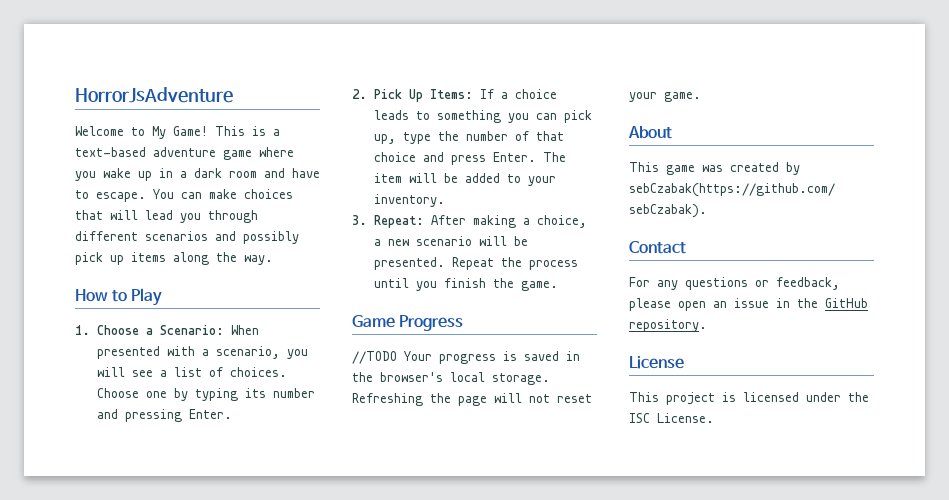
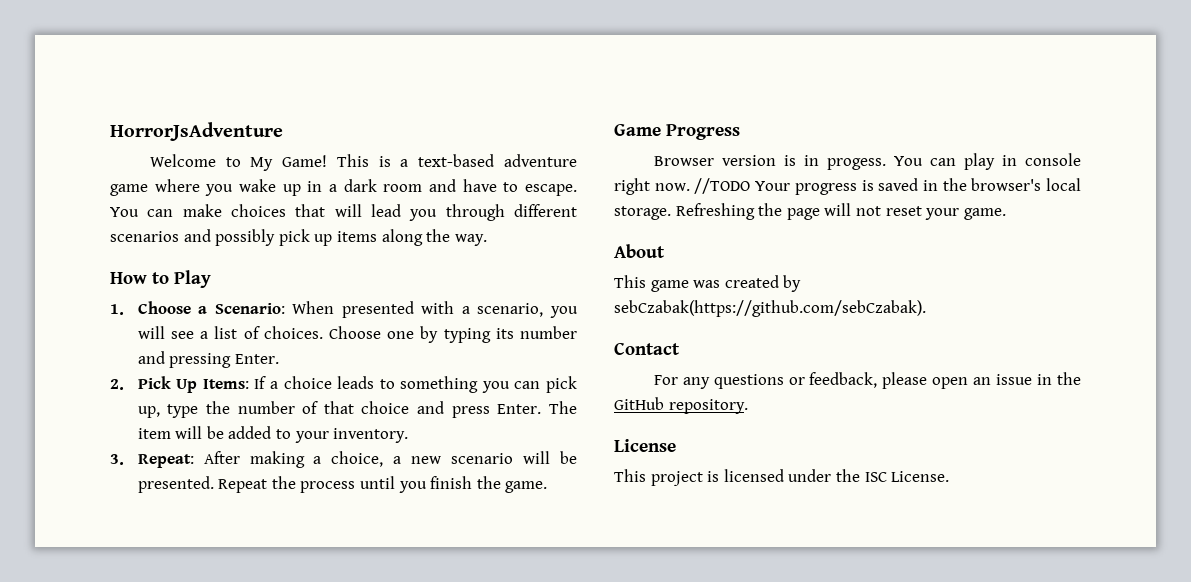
+ Browser version is in progess. You can play in console right now.

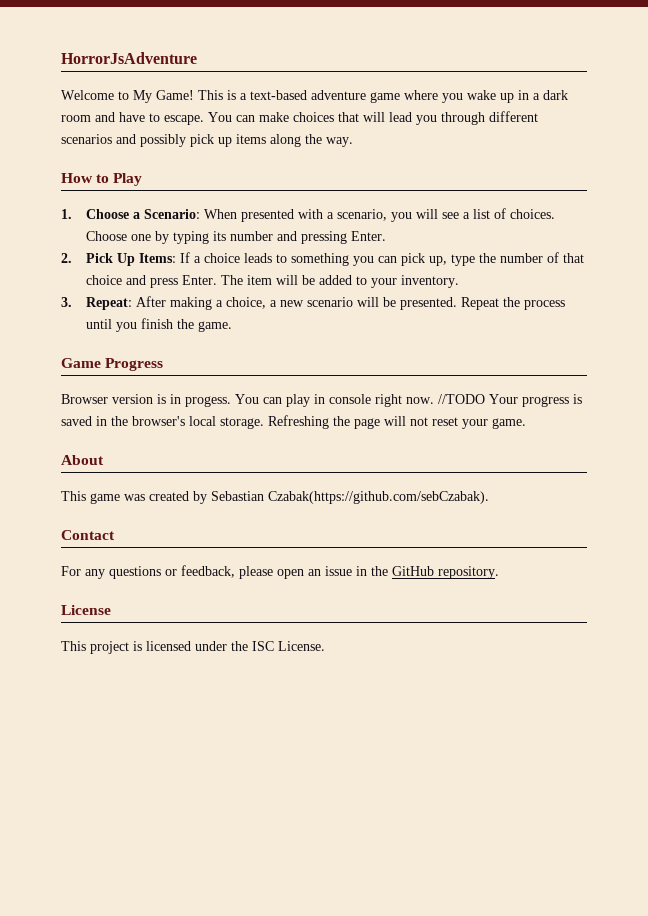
- This game was created by sebCzabak(https://github.com/sebCzabak).
+ This game was created by Sebastian Czabak(https://github.com/sebCzabak).

